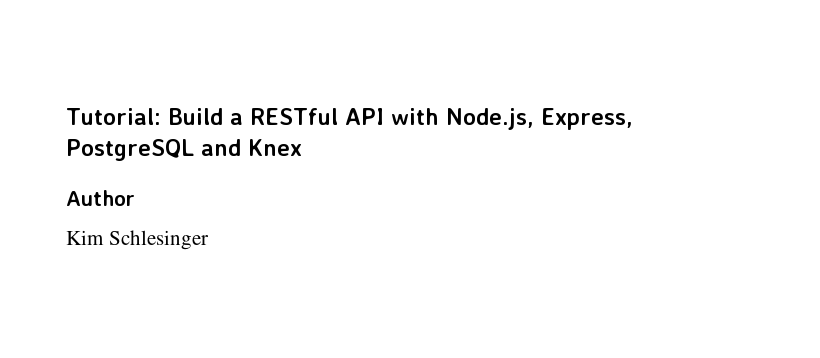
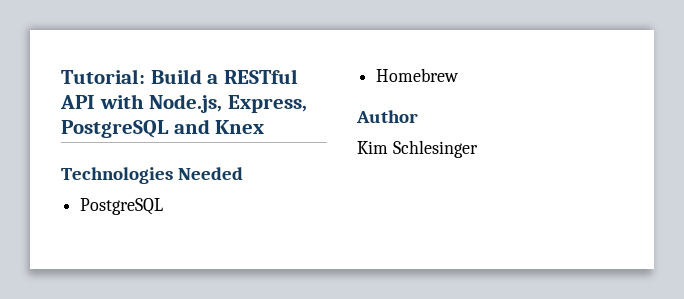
+ Technologies Needed
+ PostgreSQL
+ Homebrew

